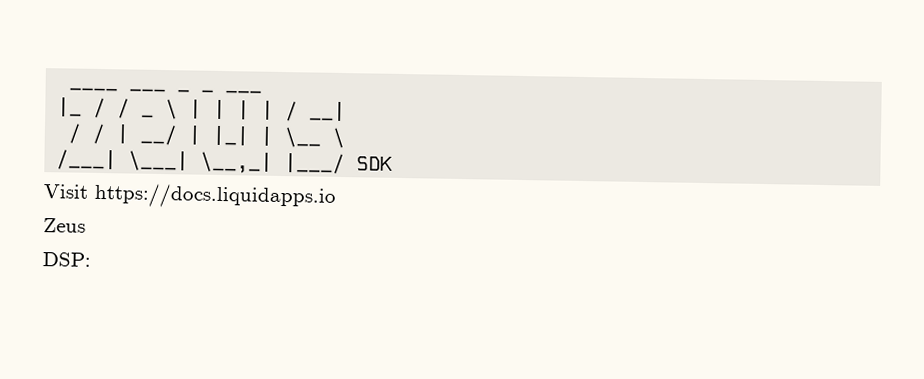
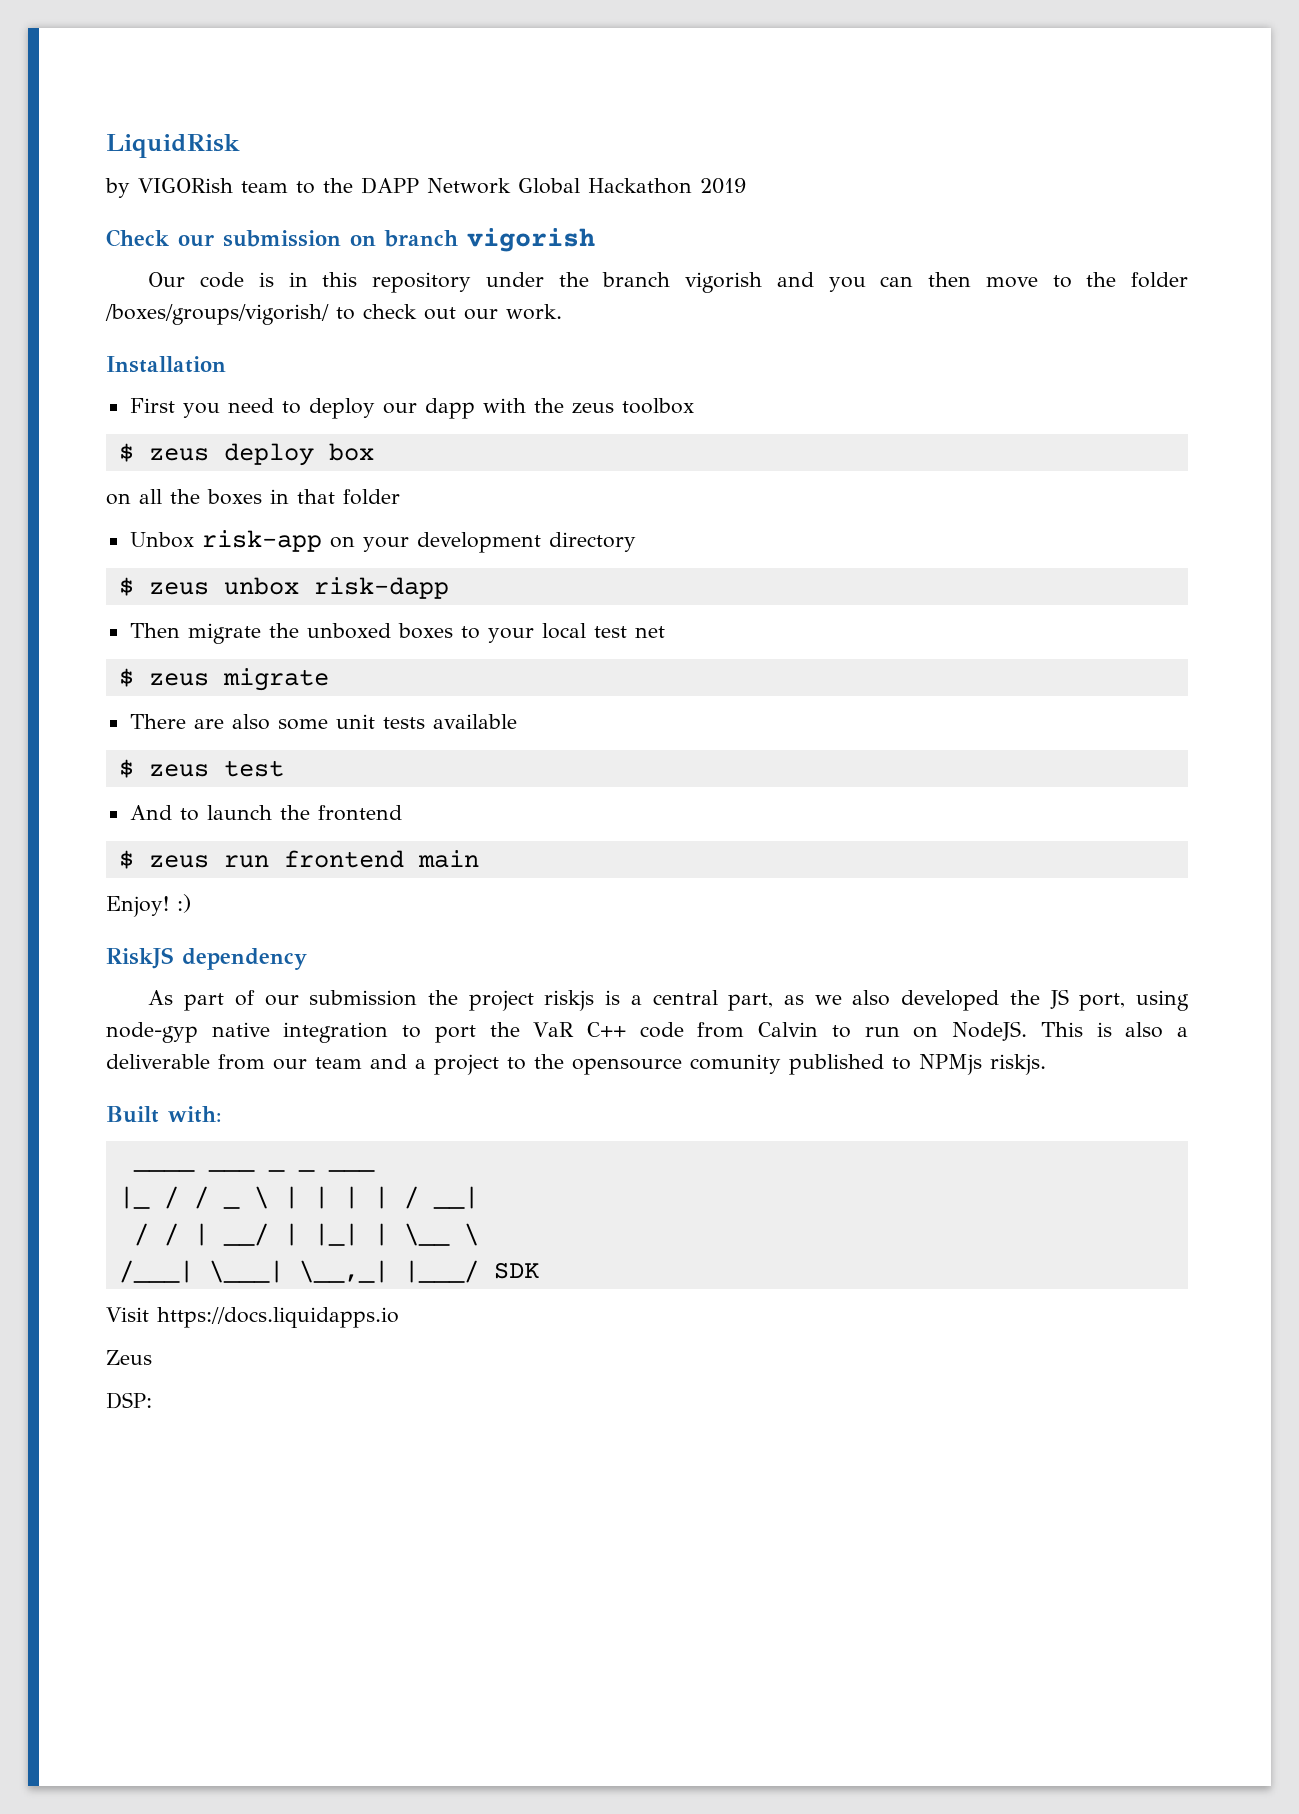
+ LiquidRisk
+ by VIGORish team to the DAPP Network Global Hackathon 2019
+ Check our submission on branch vigorish
+ Our code is in this repository under the branch vigorish and you can then move to the folder /boxes/groups/vigorish/ to check out our work.
+ Installation
+ First you need to deploy our dapp with the zeus toolbox
+ $ zeus deploy box
+ on all the boxes in that folder
+ Unbox risk-app on your development directory
+ $ zeus unbox risk-dapp
+ Then migrate the unboxed boxes to your local test net
+ $ zeus migrate
+ There are also some unit tests available
+ $ zeus test
+ And to launch the frontend
+ $ zeus run frontend main
+ Enjoy! :)
+ RiskJS dependency
+ As part of our submission the project riskjs is a central part, as we also developed the JS port, using node-gyp native integration to port the VaR C++ code from Calvin to run on NodeJS. This is also a deliverable from our team and a project to the opensource comunity published to NPMjs riskjs.
+ Built with:

